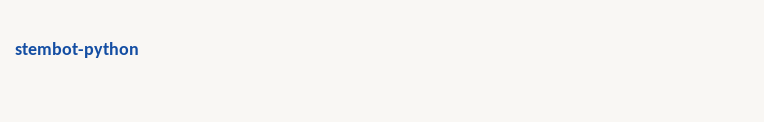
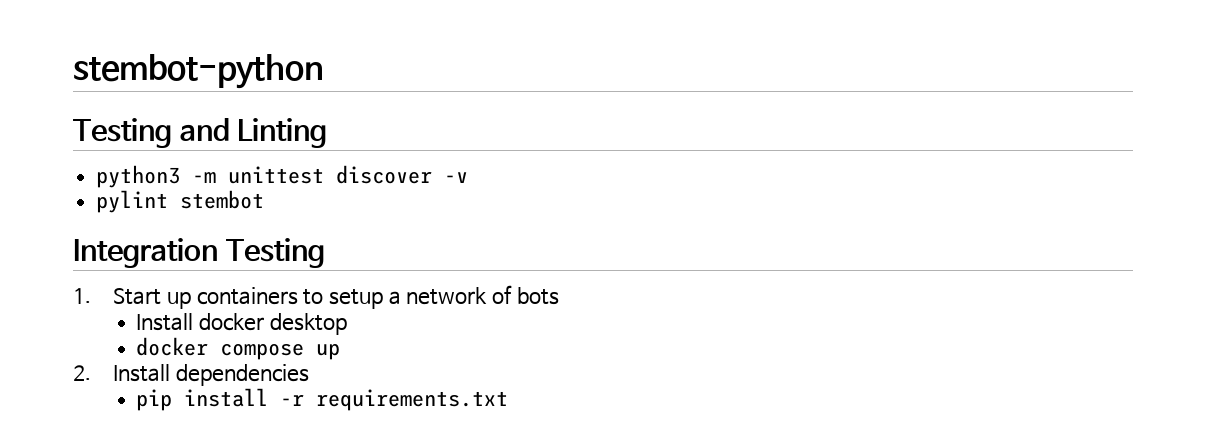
+ Testing and Linting
+ python3 -m unittest discover -v
+ pylint stembot
+ Integration Testing
+ 1. Start up containers to setup a network of bots
+ Install docker desktop
+ docker compose up
+ 2. Install dependencies
+ pip install -r requirements.txt

